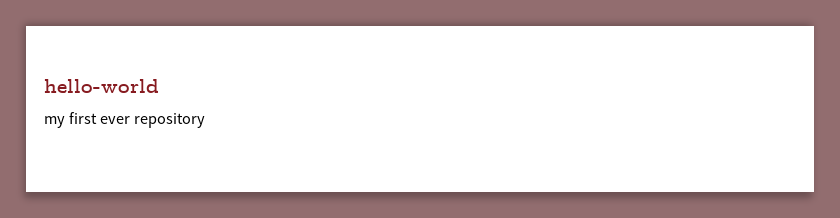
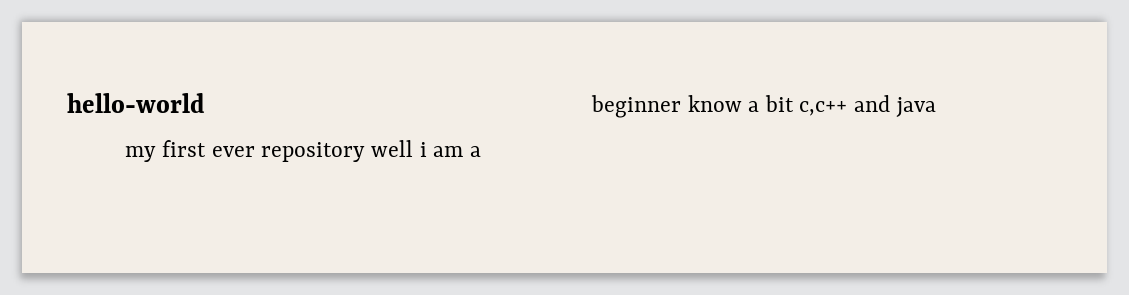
- my first ever repository
+ my first ever repository well i am a beginner know a bit c,c++ and java

